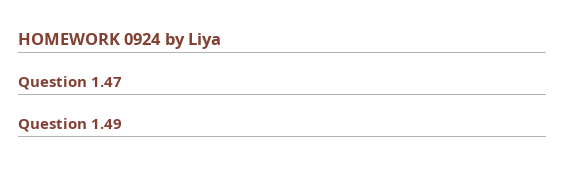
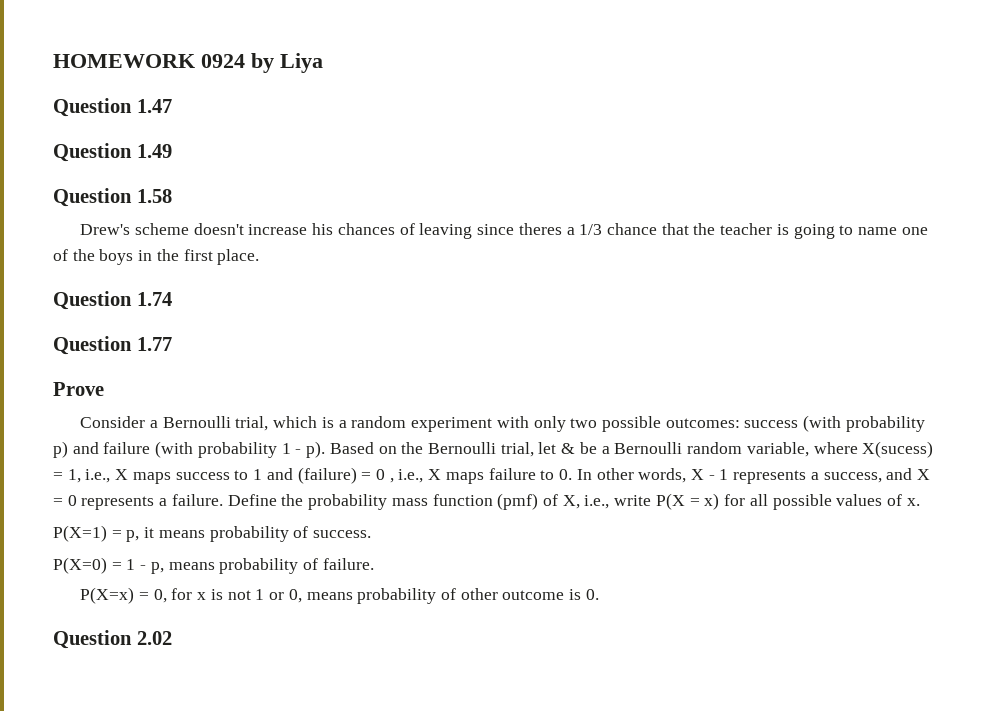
+ Question 1.58
+ Drew's scheme doesn't increase his chances of leaving since theres a 1/3 chance that the teacher is going to name one of the boys in the first place.
+ Question 1.74
+ Question 1.77
+ Prove
+ Consider a Bernoulli trial, which is a random experiment with only two possible outcomes: success (with probability p) and failure (with probability 1 - p). Based on the Bernoulli trial, let & be a Bernoulli random variable, where X(sucess) = 1, i.e., X maps success to 1 and (failure) = 0 , i.e., X maps failure to 0. In other words, X - 1 represents a success, and X = 0 represents a failure. Define the probability mass function (pmf) of X, i.e., write P(X = x) for all possible values of x.
+ P(X=1) = p, it means probability of success.
+ P(X=0) = 1 - p, means probability of failure.
+ P(X=x) = 0, for x is not 1 or 0, means probability of other outcome is 0.
+ Question 2.02

